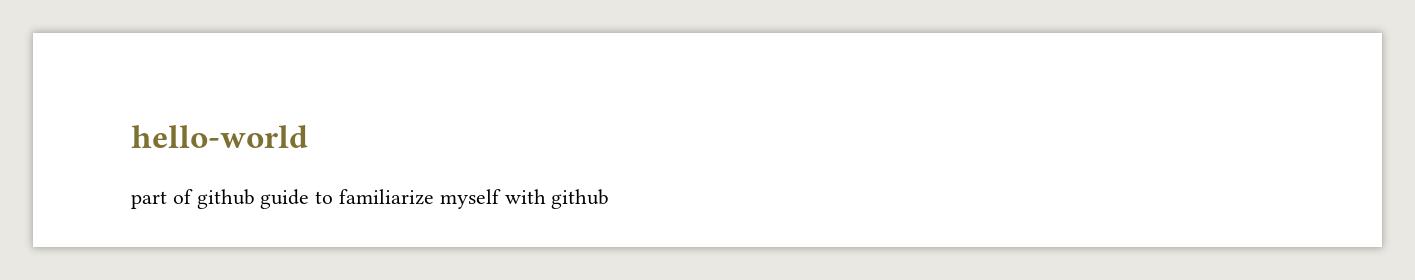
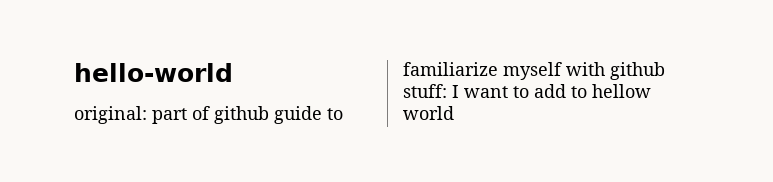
- part of github guide to familiarize myself with github
+ original: part of github guide to familiarize myself with github stuff: I want to add to hellow world

